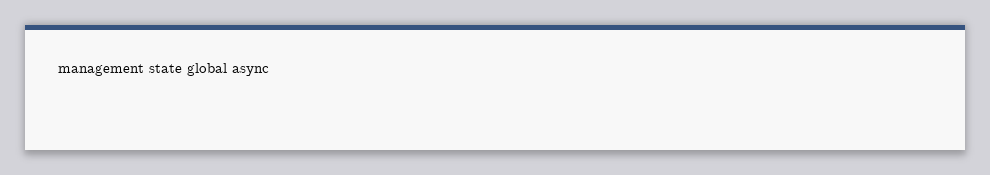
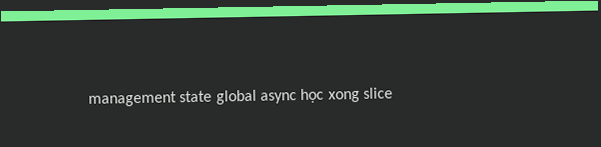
- management state global async
+ management state global async học xong slice

